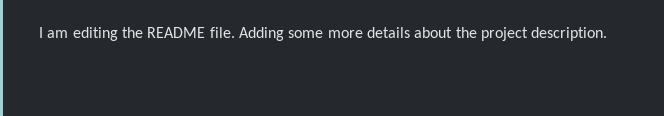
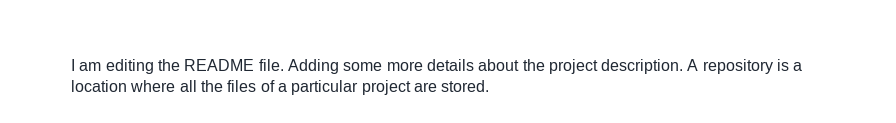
+ A repository is a location where all the files of a particular project are stored.

